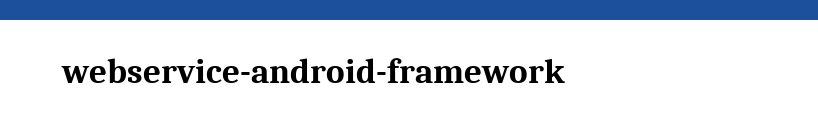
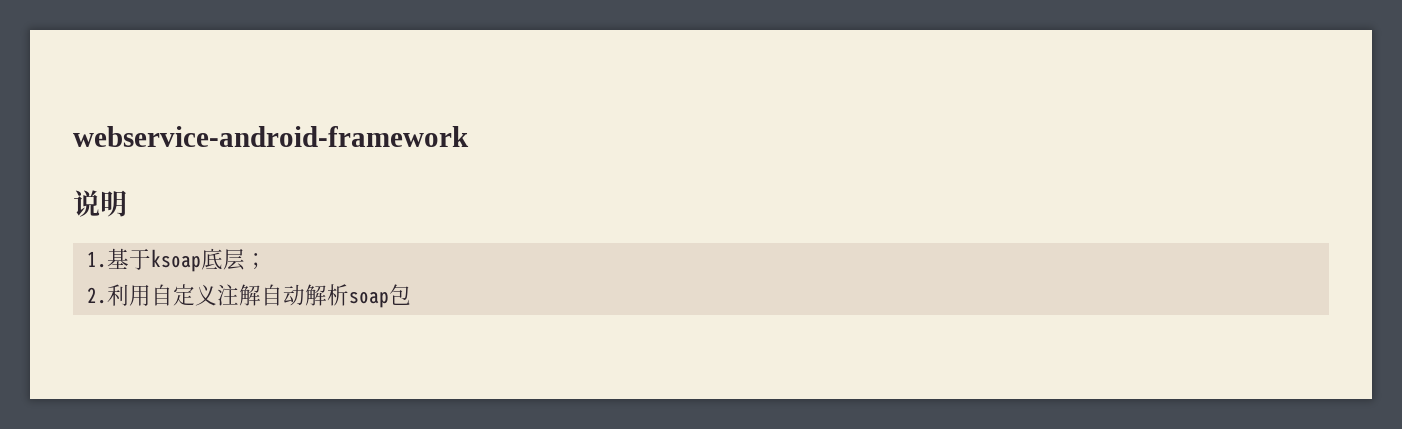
+ 说明
+ 1.基于ksoap底层；
+ 2.利用自定义注解自动解析soap包

